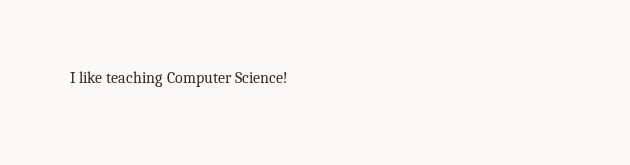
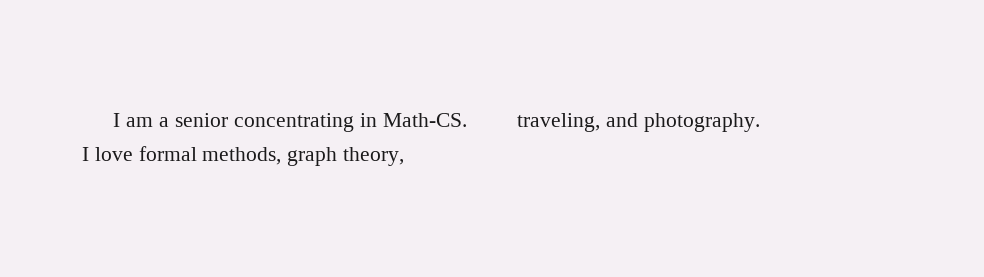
- I like teaching Computer Science!
+ I am a senior concentrating in Math-CS. I love formal methods, graph theory, traveling, and photography.

